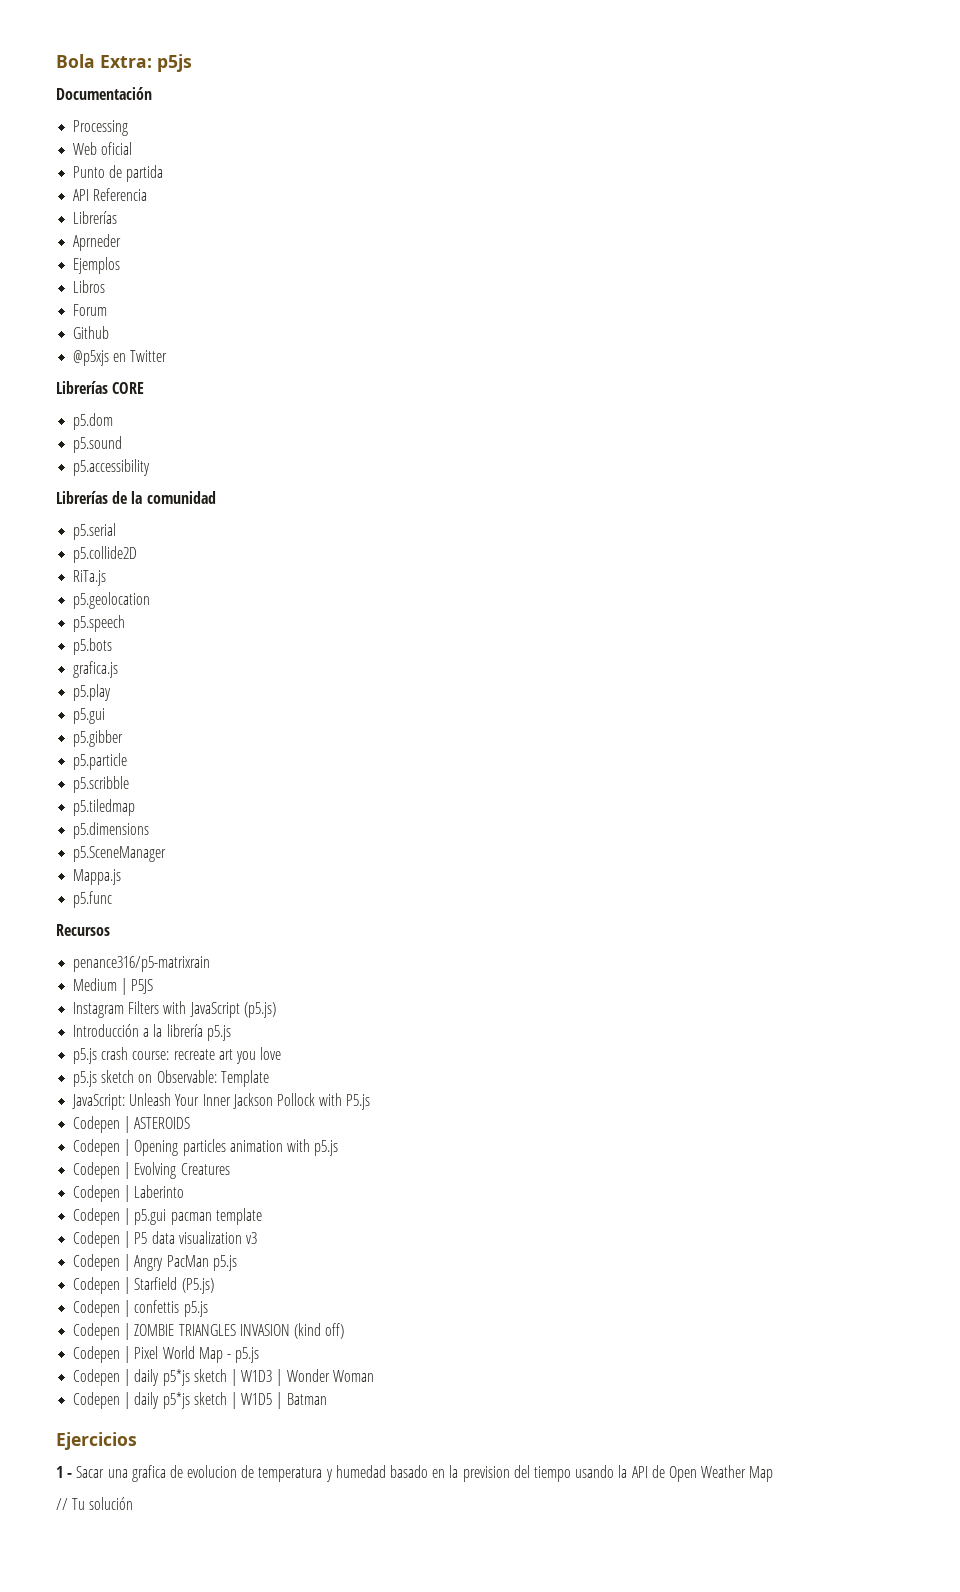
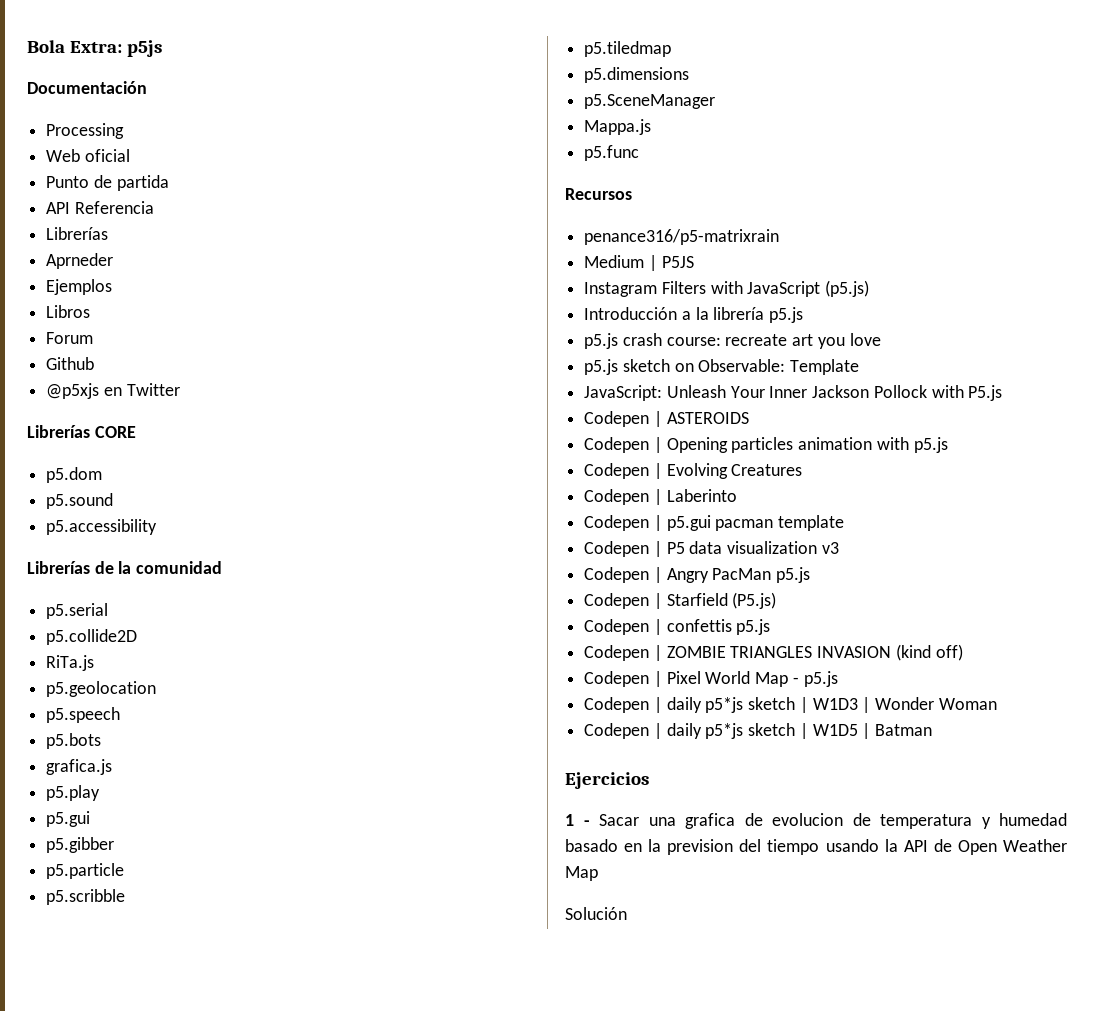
- // Tu solución
+ Solución

